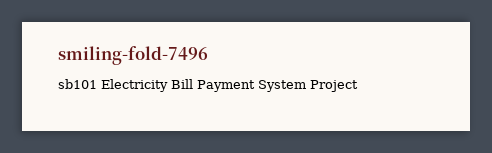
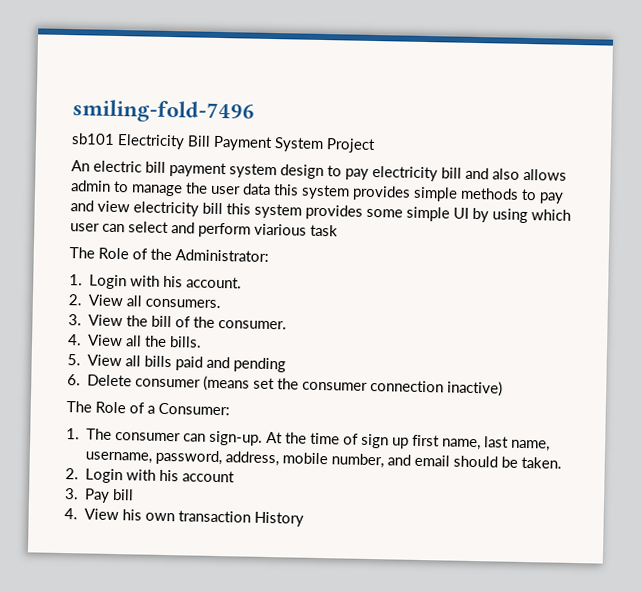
+ An electric bill payment system design to pay electricity bill and also allows admin to manage the user data this system provides simple methods to pay and view electricity bill this system provides some simple UI by using which user can select and perform viarious task
+ The Role of the Administrator:
+ 1. Login with his account.
+ 2. View all consumers.
+ 3. View the bill of the consumer.
+ 4. View all the bills.
+ 5. View all bills paid and pending
+ 6. Delete consumer (means set the consumer connection inactive)
+ The Role of a Consumer:
+ 1. The consumer can sign-up. At the time of sign up first name, last name, username, password, address, mobile number, and email should be taken.
+ 2. Login with his account
+ 3. Pay bill
+ 4. View his own transaction History

